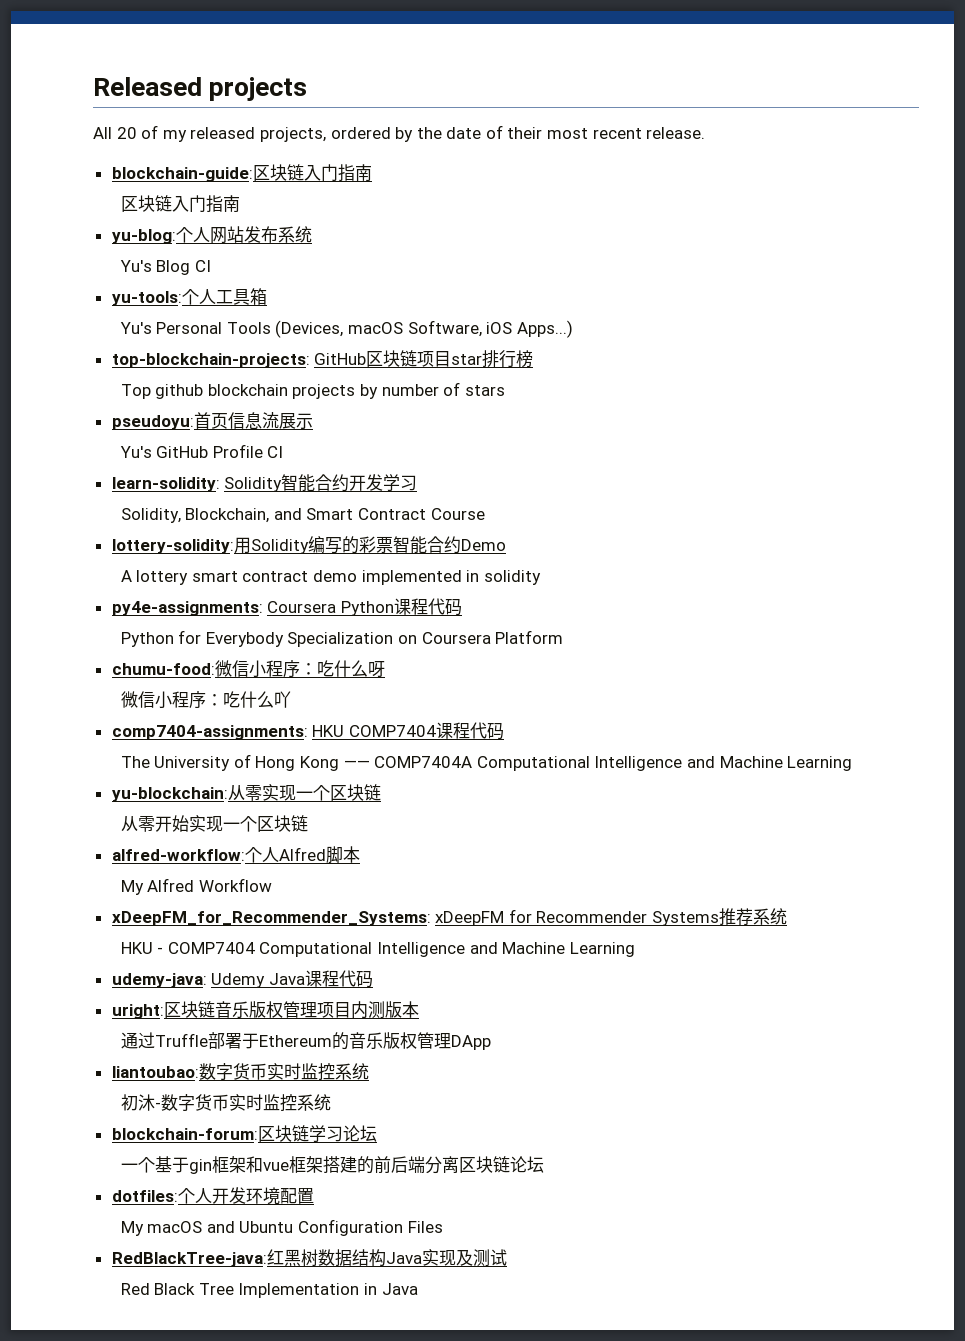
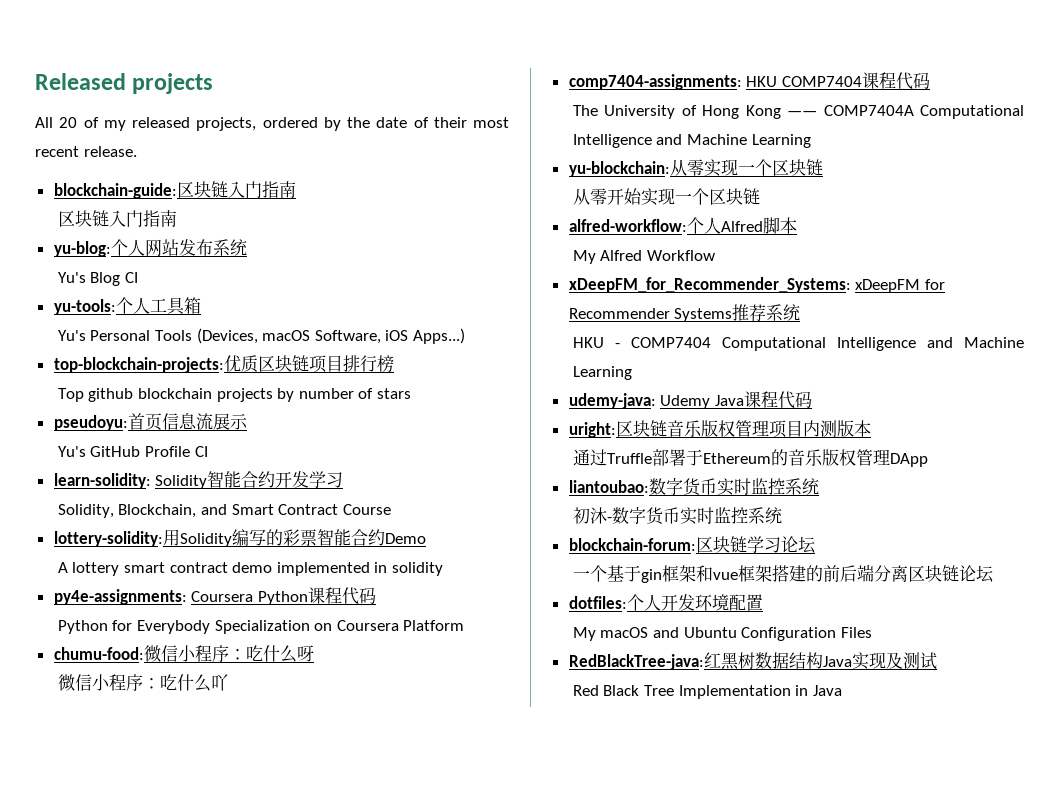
- top-blockchain-projects: GitHub区块链项目star排行榜
+ top-blockchain-projects:优质区块链项目排行榜

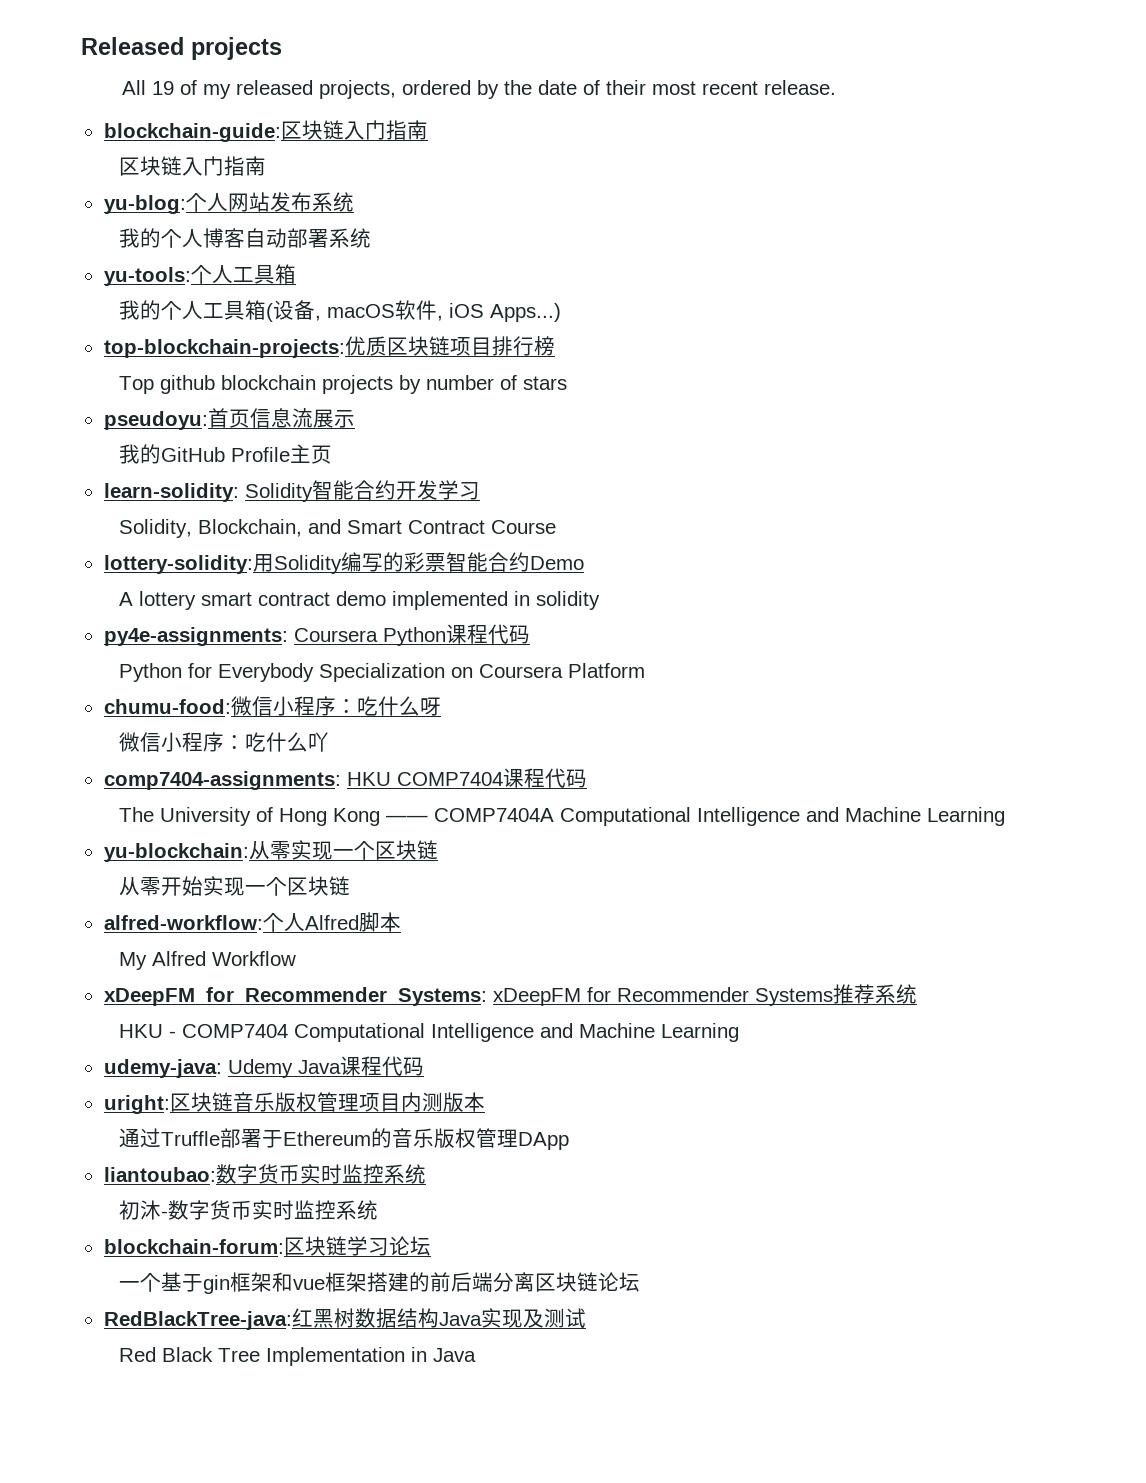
- All 20 of my released projects, ordered by the date of their most recent release.
+ All 19 of my released projects, ordered by the date of their most recent release.
- Yu's Blog CI
+ 我的个人博客自动部署系统
  yu-tools:个人工具箱
- Yu's Personal Tools (Devices, macOS Software, iOS Apps...)
+ 我的个人工具箱(设备, macOS软件, iOS Apps...)
- Yu's GitHub Profile CI
+ 我的GitHub Profile主页
- dotfiles:个人开发环境配置
- My macOS and Ubuntu Configuration Files

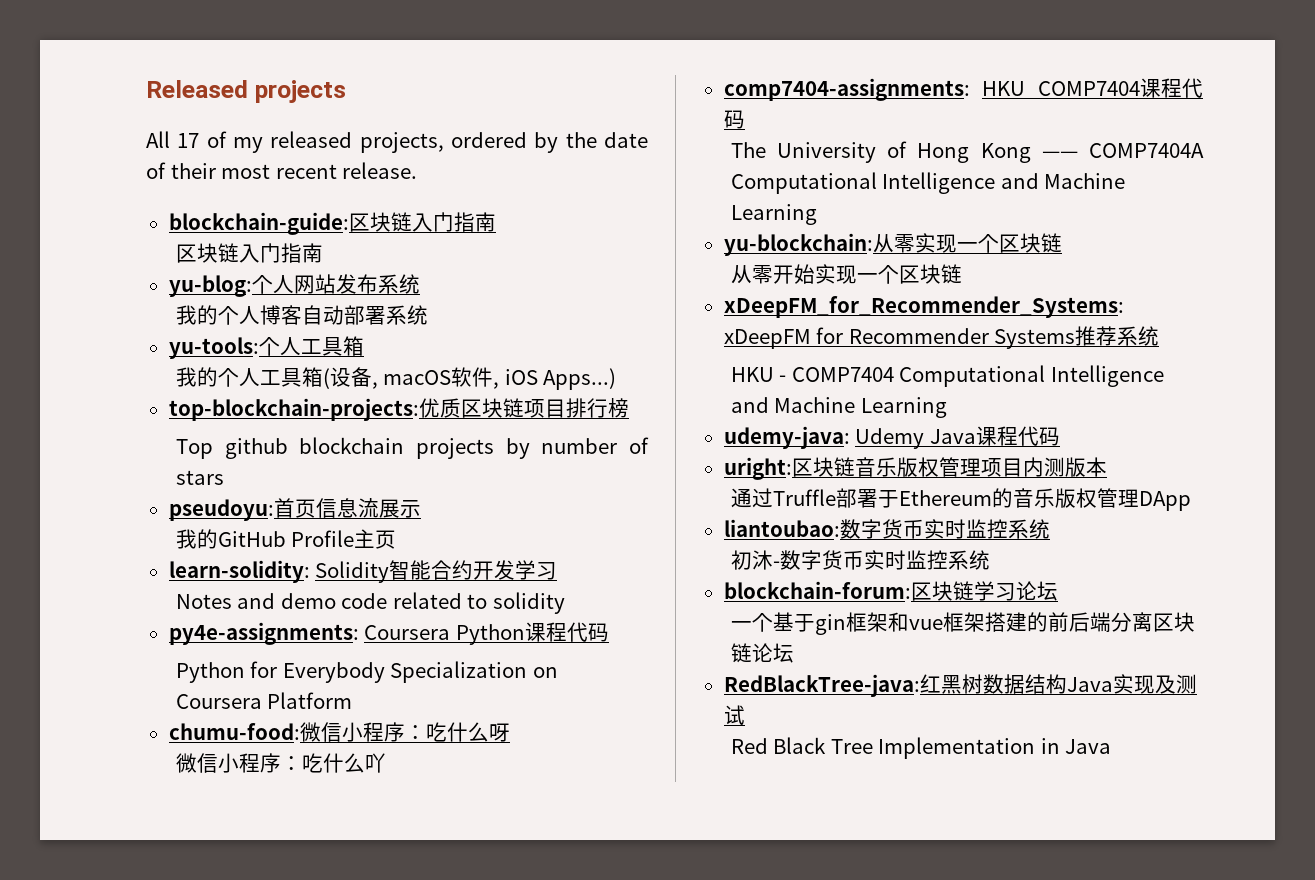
- All 19 of my released projects, ordered by the date of their most recent release.
+ All 17 of my released projects, ordered by the date of their most recent release.
- Solidity, Blockchain, and Smart Contract Course
- lottery-solidity:用Solidity编写的彩票智能合约Demo
- A lottery smart contract demo implemented in solidity
+ Notes and demo code related to solidity
- alfred-workflow:个人Alfred脚本
- My Alfred Workflow

